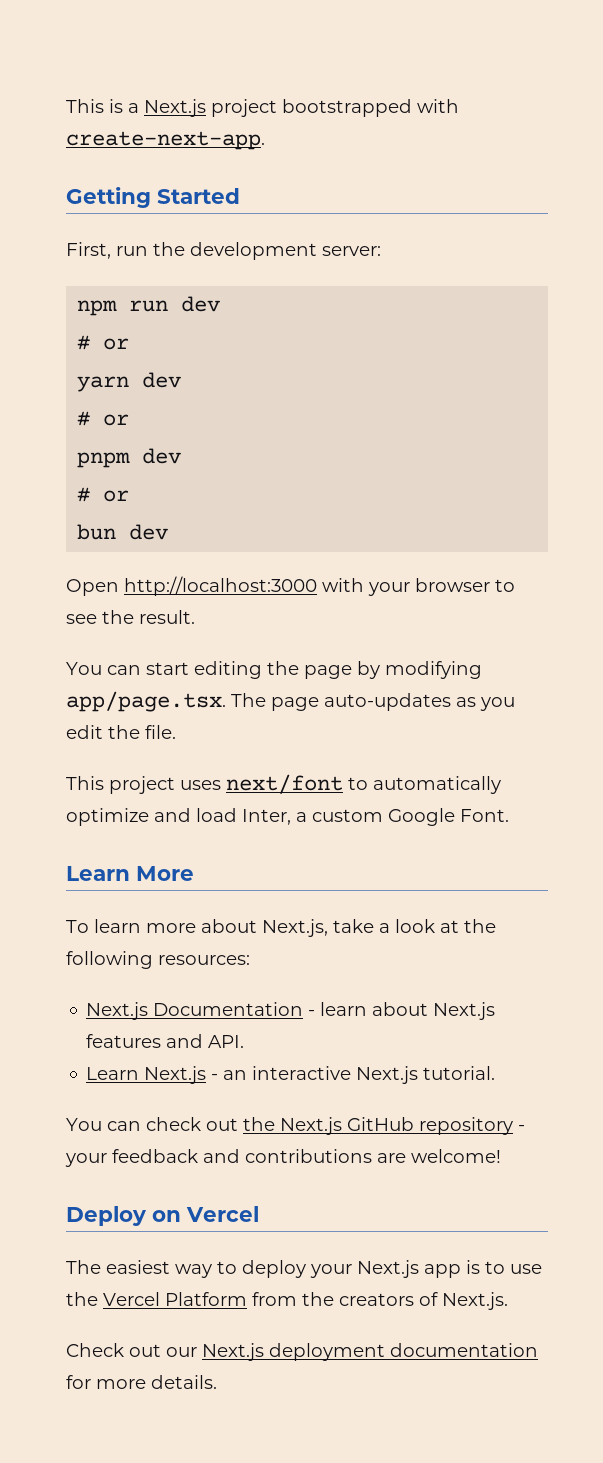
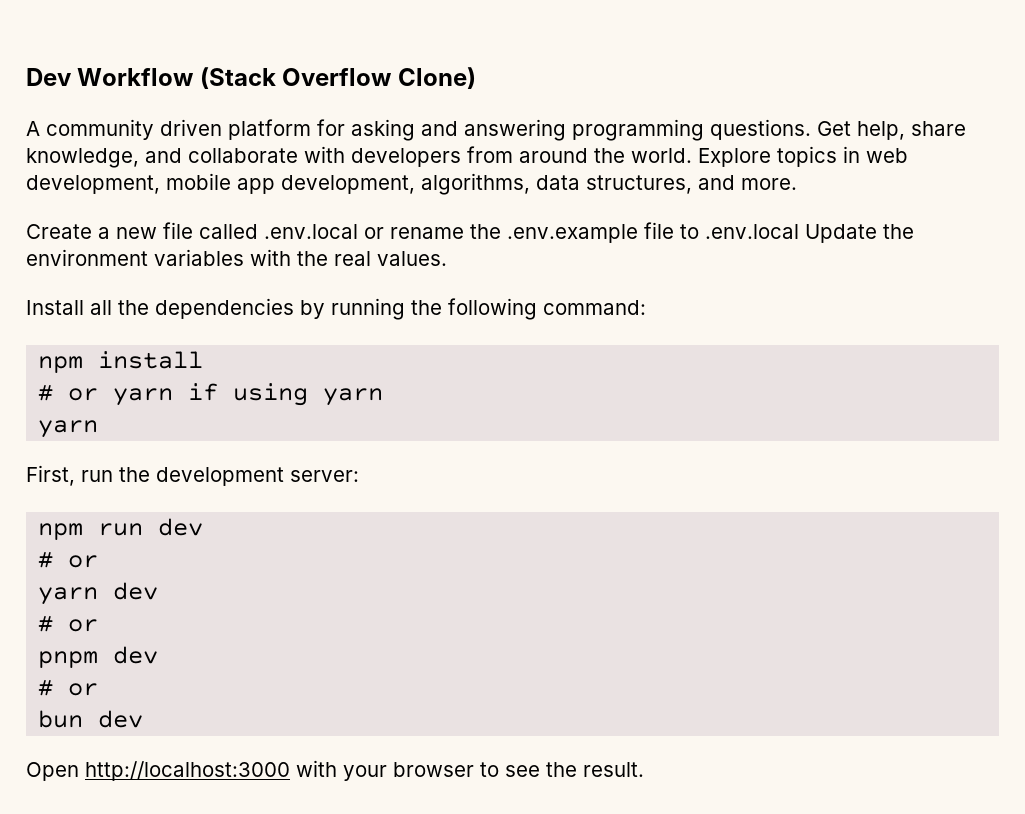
- This is a Next.js project bootstrapped with create-next-app.
- Getting Started
+ Dev Workflow (Stack Overflow Clone)
+ A community driven platform for asking and answering programming questions. Get help, share knowledge, and collaborate with developers from around the world. Explore topics in web development, mobile app development, algorithms, data structures, and more.
+ Create a new file called .env.local or rename the .env.example file to .env.local Update the environment variables with the real values.
+ Install all the dependencies by running the following command:
+ npm install
+ # or yarn if using yarn
+ yarn
- You can start editing the page by modifying app/page.tsx. The page auto-updates as you edit the file.
- This project uses next/font to automatically optimize and load Inter, a custom Google Font.
- Learn More
- To learn more about Next.js, take a look at the following resources:
- Next.js Documentation - learn about Next.js features and API.
- Learn Next.js - an interactive Next.js tutorial.
- You can check out the Next.js GitHub repository - your feedback and contributions are welcome!
- Deploy on Vercel
- The easiest way to deploy your Next.js app is to use the Vercel Platform from the creators of Next.js.
- Check out our Next.js deployment documentation for more details.

